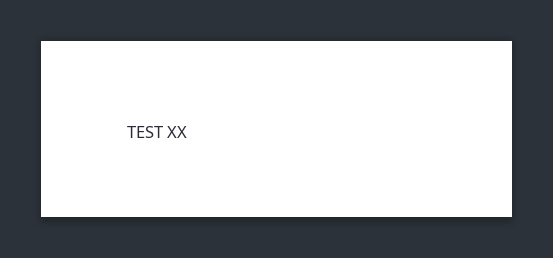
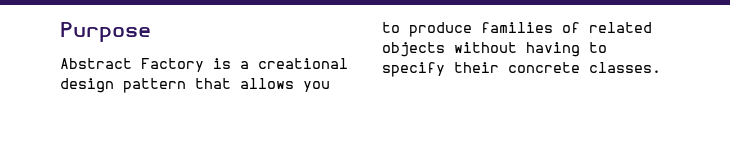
- TEST XX
+ Purpose
+ Abstract Factory is a creational design pattern that allows you to produce families of related objects without having to specify their concrete classes.

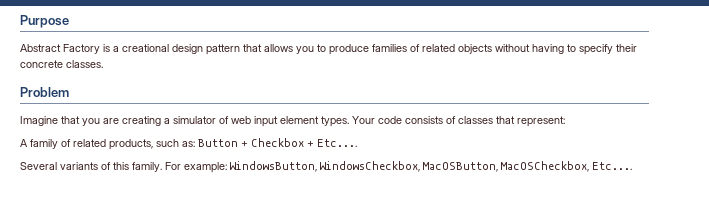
+ Problem
+ Imagine that you are creating a simulator of web input element types. Your code consists of classes that represent:
+ A family of related products, such as: Button + Checkbox + Etc....
+ Several variants of this family. For example: WindowsButton, WindowsCheckbox, MacOSButton, MacOSCheckbox, Etc....

